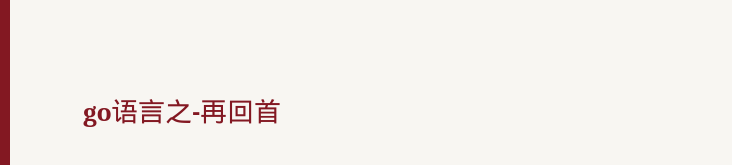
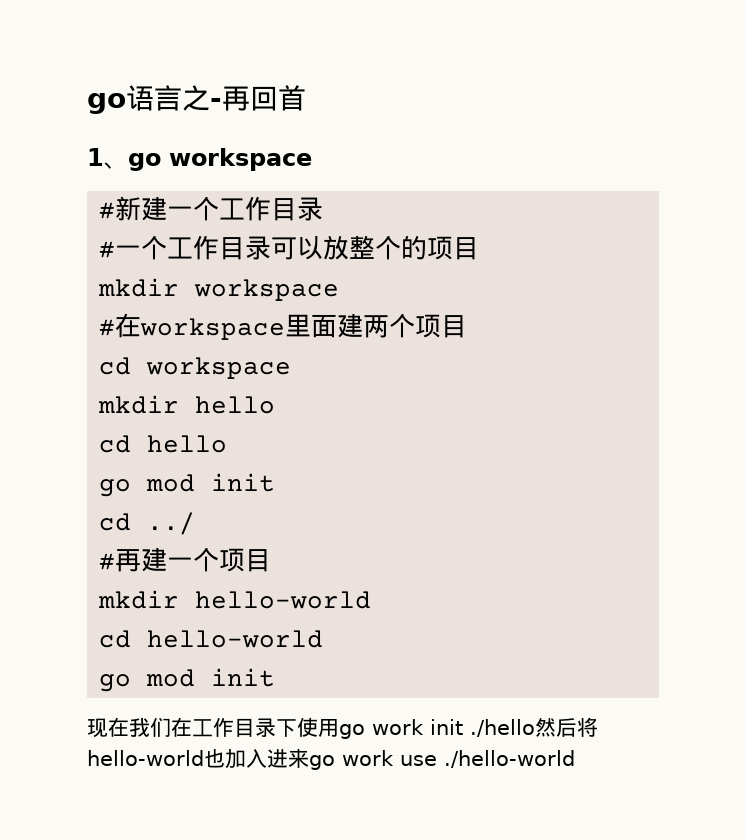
+ 1、go workspace
+ #新建一个工作目录
+ #一个工作目录可以放整个的项目
+ mkdir workspace
+ #在workspace里面建两个项目
+ cd workspace
+ mkdir hello
+ cd hello
+ go mod init
+ cd ../
+ #再建一个项目
+ mkdir hello-world
+ cd hello-world
+ go mod init
+ 现在我们在工作目录下使用go work init ./hello然后将hello-world也加入进来go work use ./hello-world

